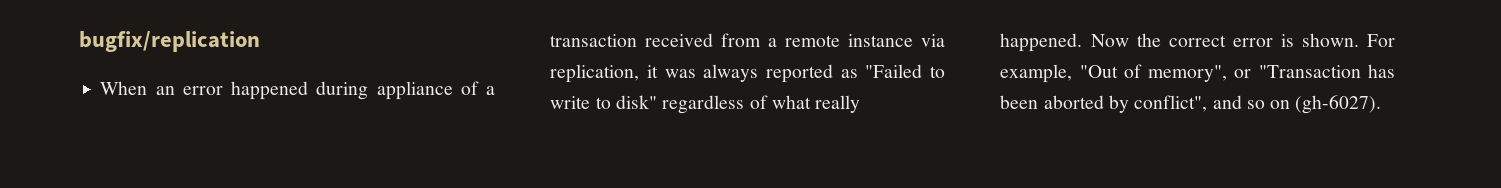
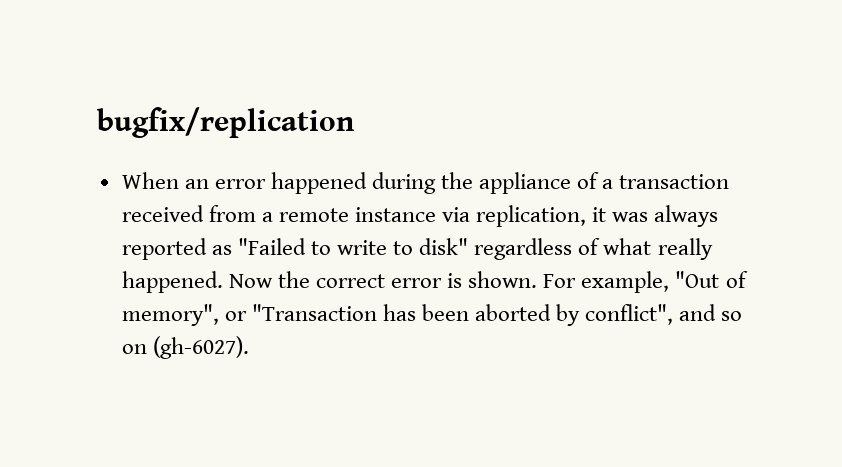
- When an error happened during appliance of a transaction received from a remote instance via replication, it was always reported as "Failed to write to disk" regardless of what really happened.
+ When an error happened during the appliance of a transaction received from a remote instance via replication, it was always reported as "Failed to write to disk" regardless of what really happened.

